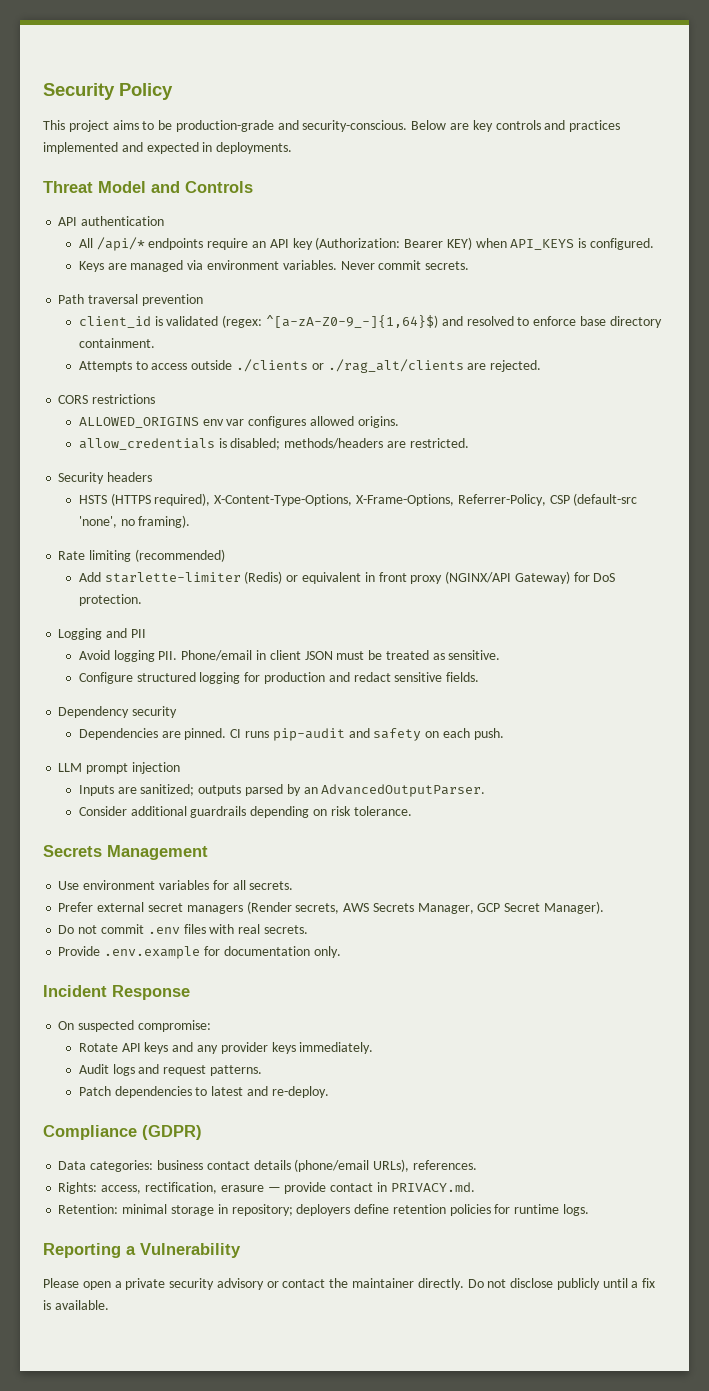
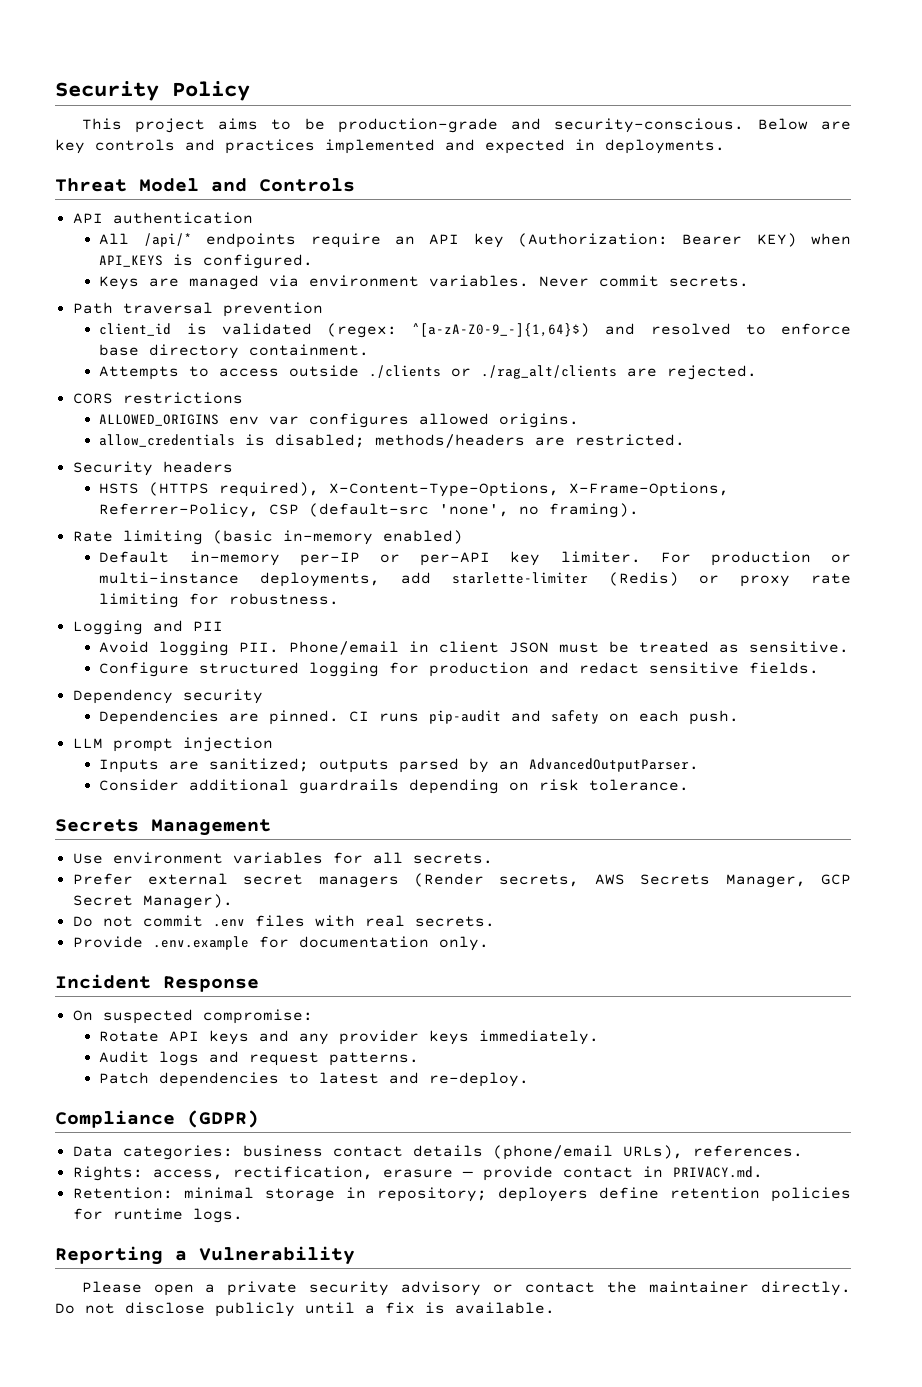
- Rate limiting (recommended)
- Add starlette-limiter (Redis) or equivalent in front proxy (NGINX/API Gateway) for DoS protection.
+ Rate limiting (basic in-memory enabled)
+ Default in-memory per-IP or per-API key limiter. For production or multi-instance deployments, add starlette-limiter (Redis) or proxy rate limiting for robustness.

